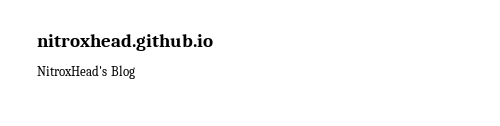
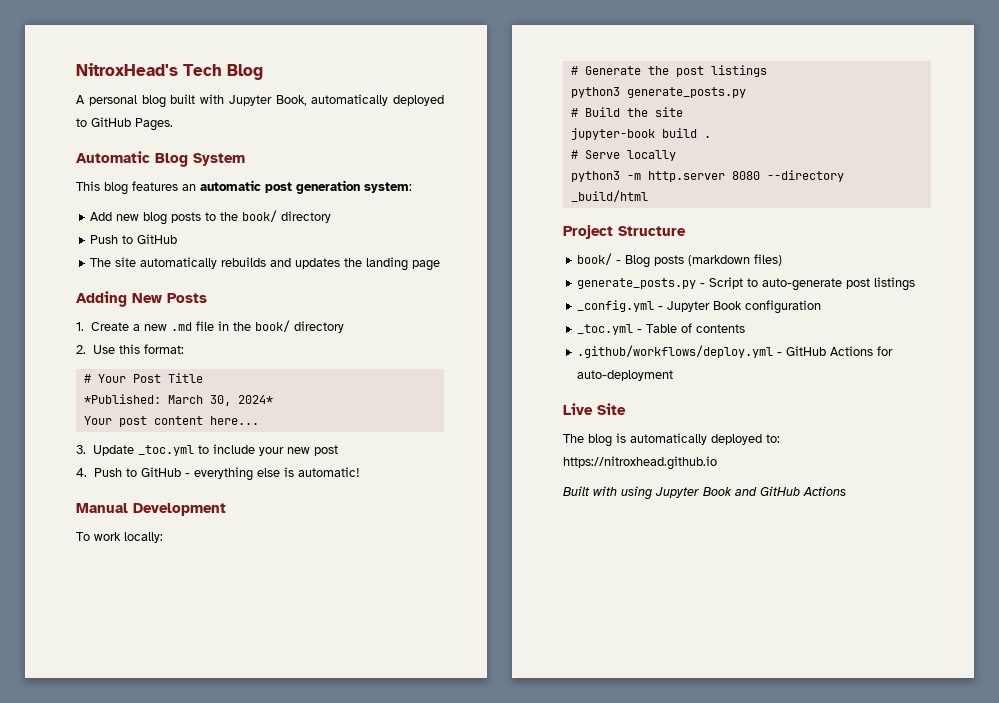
- nitroxhead.github.io
- NitroxHead's Blog
+ NitroxHead's Tech Blog
+ A personal blog built with Jupyter Book, automatically deployed to GitHub Pages.
+ Automatic Blog System
+ This blog features an automatic post generation system:
+ Add new blog posts to the book/ directory
+ Push to GitHub
+ The site automatically rebuilds and updates the landing page
+ Adding New Posts
+ 1. Create a new .md file in the book/ directory
+ 2. Use this format:
+ # Your Post Title
+ *Published: March 30, 2024*
+ Your post content here...
+ 3. Update _toc.yml to include your new post
+ 4. Push to GitHub - everything else is automatic!
+ Manual Development
+ To work locally:
+ # Generate the post listings
+ python3 generate_posts.py
+ # Build the site
+ jupyter-book build .
+ # Serve locally
+ python3 -m http.server 8080 --directory _build/html
+ Project Structure
+ book/ - Blog posts (markdown files)
+ generate_posts.py - Script to auto-generate post listings
+ _config.yml - Jupyter Book configuration
+ _toc.yml - Table of contents
+ .github/workflows/deploy.yml - GitHub Actions for auto-deployment
+ Live Site
+ The blog is automatically deployed to: https://nitroxhead.github.io
+ Built with using Jupyter Book and GitHub Actions

